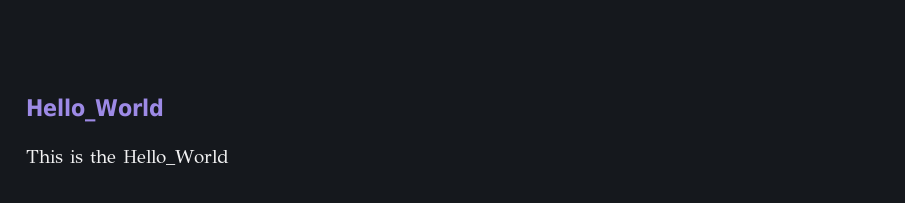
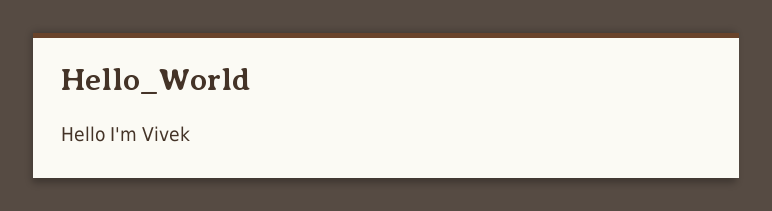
- This is the Hello_World
+ Hello I'm Vivek

